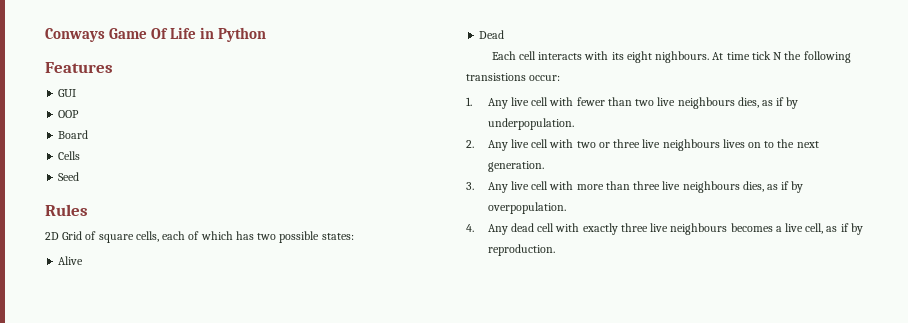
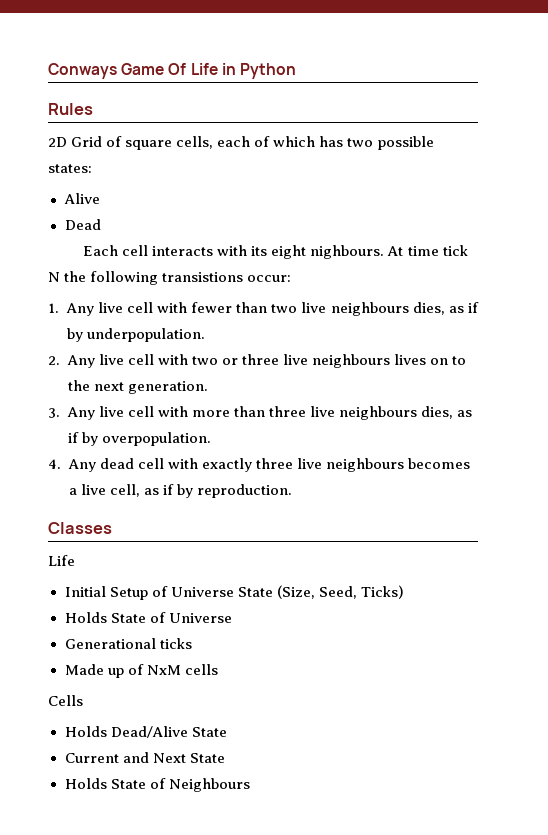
- Features
- GUI
- OOP
- Board
- Cells
- Seed
+ Classes
+ Life
+ Initial Setup of Universe State (Size, Seed, Ticks)
+ Holds State of Universe
+ Generational ticks
+ Made up of NxM cells
+ Cells
+ Holds Dead/Alive State
+ Current and Next State
+ Holds State of Neighbours

